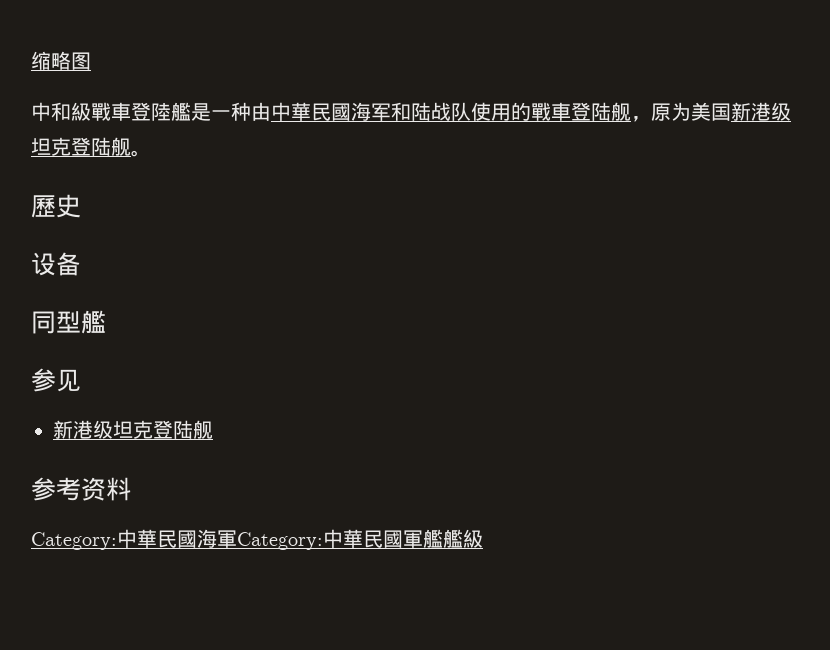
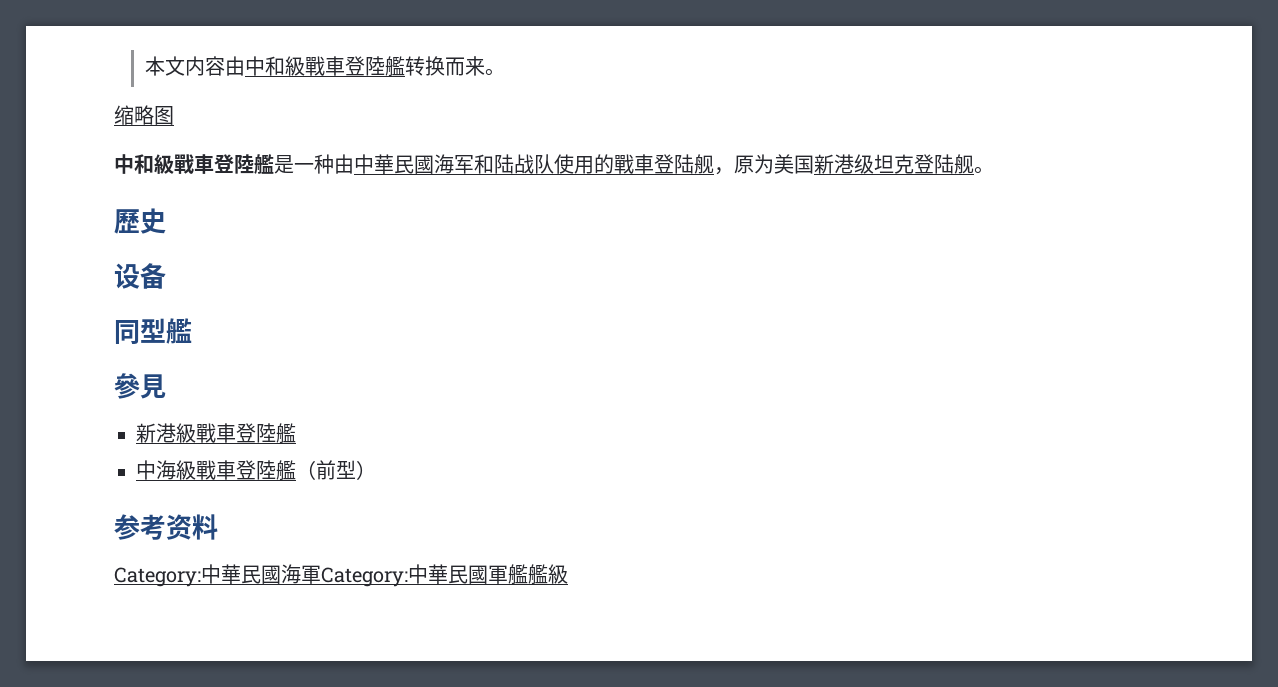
+ 本文内容由中和級戰車登陸艦转换而来。
- 参见
- 新港级坦克登陆舰
+ 參見
+ 新港級戰車登陸艦
+ 中海級戰車登陸艦（前型）

